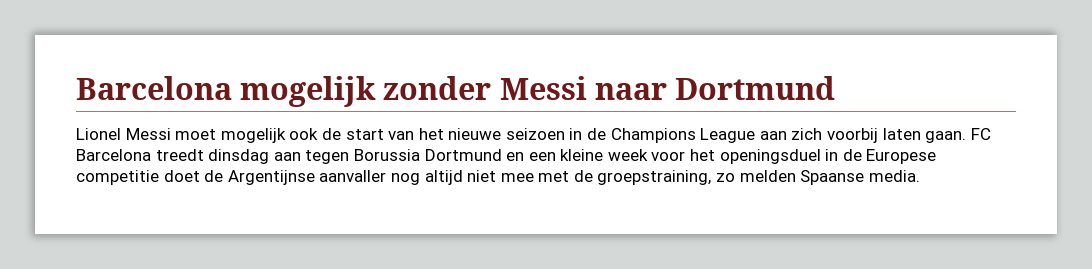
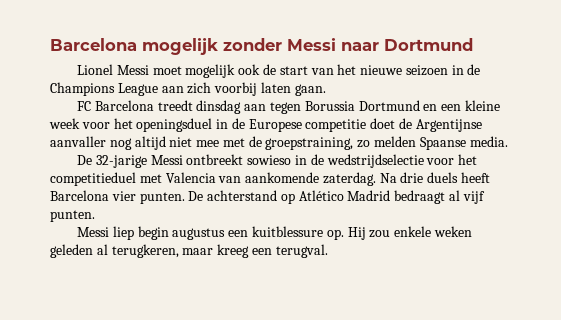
- Lionel Messi moet mogelijk ook de start van het nieuwe seizoen in de Champions League aan zich voorbij laten gaan. FC Barcelona treedt dinsdag aan tegen Borussia Dortmund en een kleine week voor het openingsduel in de Europese competitie doet de Argentijnse aanvaller nog altijd niet mee met de groepstraining, zo melden Spaanse media.
+ Lionel Messi moet mogelijk ook de start van het nieuwe seizoen in de Champions League aan zich voorbij laten gaan.
+ FC Barcelona treedt dinsdag aan tegen Borussia Dortmund en een kleine week voor het openingsduel in de Europese competitie doet de Argentijnse aanvaller nog altijd niet mee met de groepstraining, zo melden Spaanse media.
+ De 32-jarige Messi ontbreekt sowieso in de wedstrijdselectie voor het competitieduel met Valencia van aankomende zaterdag. Na drie duels heeft Barcelona vier punten. De achterstand op Atlético Madrid bedraagt al vijf punten.
+ Messi liep begin augustus een kuitblessure op. Hij zou enkele weken geleden al terugkeren, maar kreeg een terugval.

